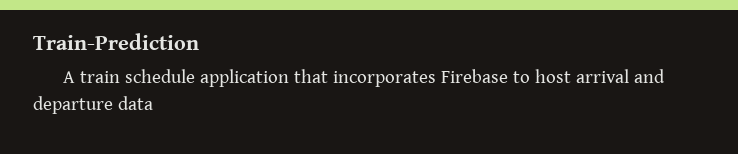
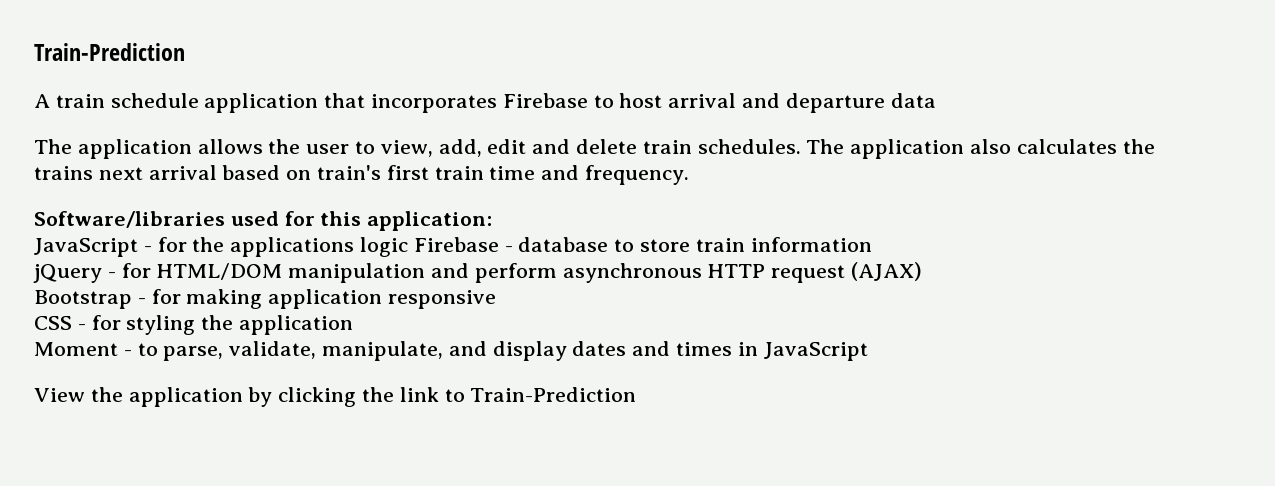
+ The application allows the user to view, add, edit and delete train schedules. The application also calculates the trains next arrival based on train's first train time and frequency.
+ Software/libraries used for this application:
+ JavaScript - for the applications logic Firebase - database to store train information
+ jQuery - for HTML/DOM manipulation and perform asynchronous HTTP request (AJAX)
+ Bootstrap - for making application responsive
+ CSS - for styling the application
+ Moment - to parse, validate, manipulate, and display dates and times in JavaScript
+ View the application by clicking the link to Train-Prediction

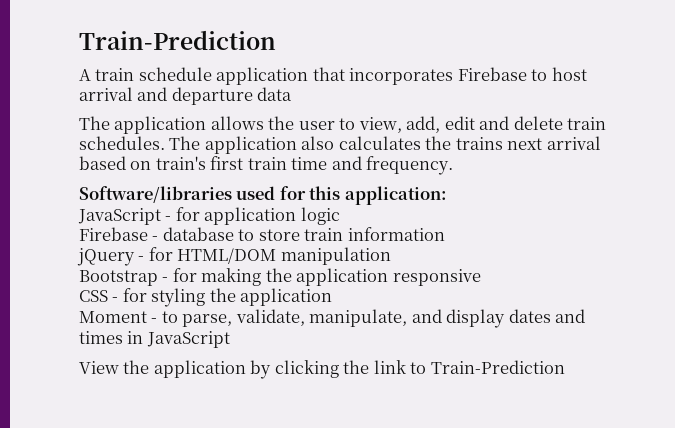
- JavaScript - for the applications logic Firebase - database to store train information
+ JavaScript - for application logic
+ Firebase - database to store train information
- jQuery - for HTML/DOM manipulation and perform asynchronous HTTP request (AJAX)
+ jQuery - for HTML/DOM manipulation
- Bootstrap - for making application responsive
+ Bootstrap - for making the application responsive

